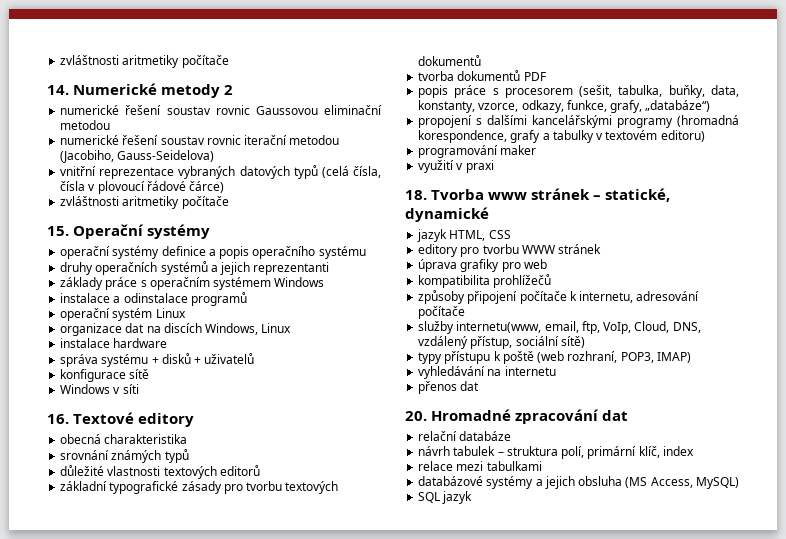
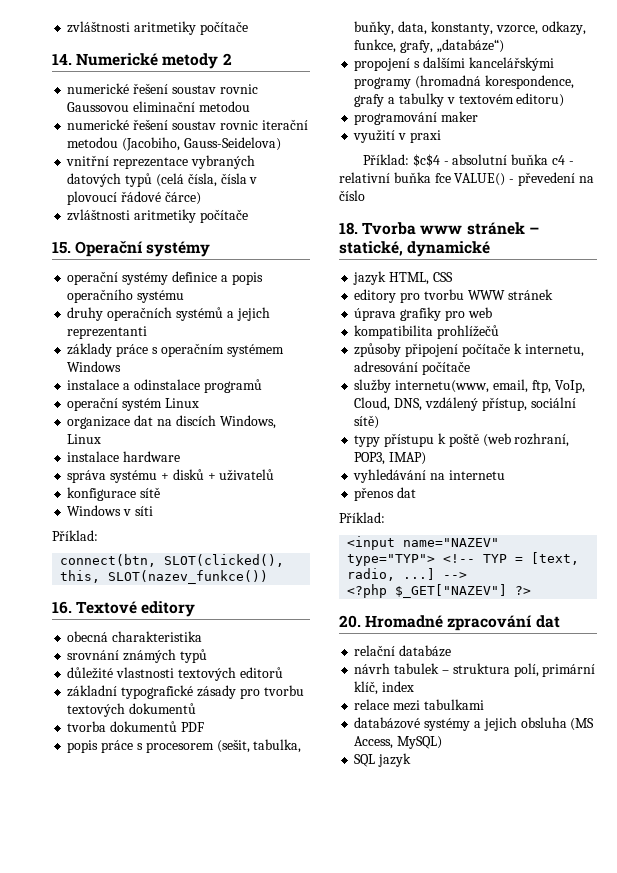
  Windows v síti
+ Příklad:
+ connect(btn, SLOT(clicked(), this, SLOT(nazev_funkce())
+ Příklad: $c$4 - absolutní buňka c4 - relativní buňka fce VALUE() - převedení na číslo
  přenos dat
+ Příklad:
+ <input name="NAZEV" type="TYP"> <!-- TYP = [text, radio, ...] -->
+ <?php $_GET["NAZEV"] ?>

